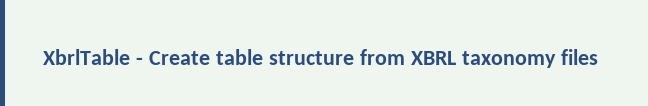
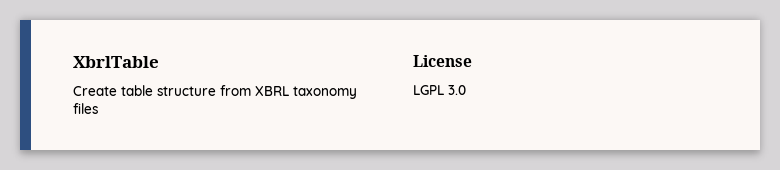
- XbrlTable - Create table structure from XBRL taxonomy files
+ XbrlTable
+ Create table structure from XBRL taxonomy files
+ License
+ LGPL 3.0

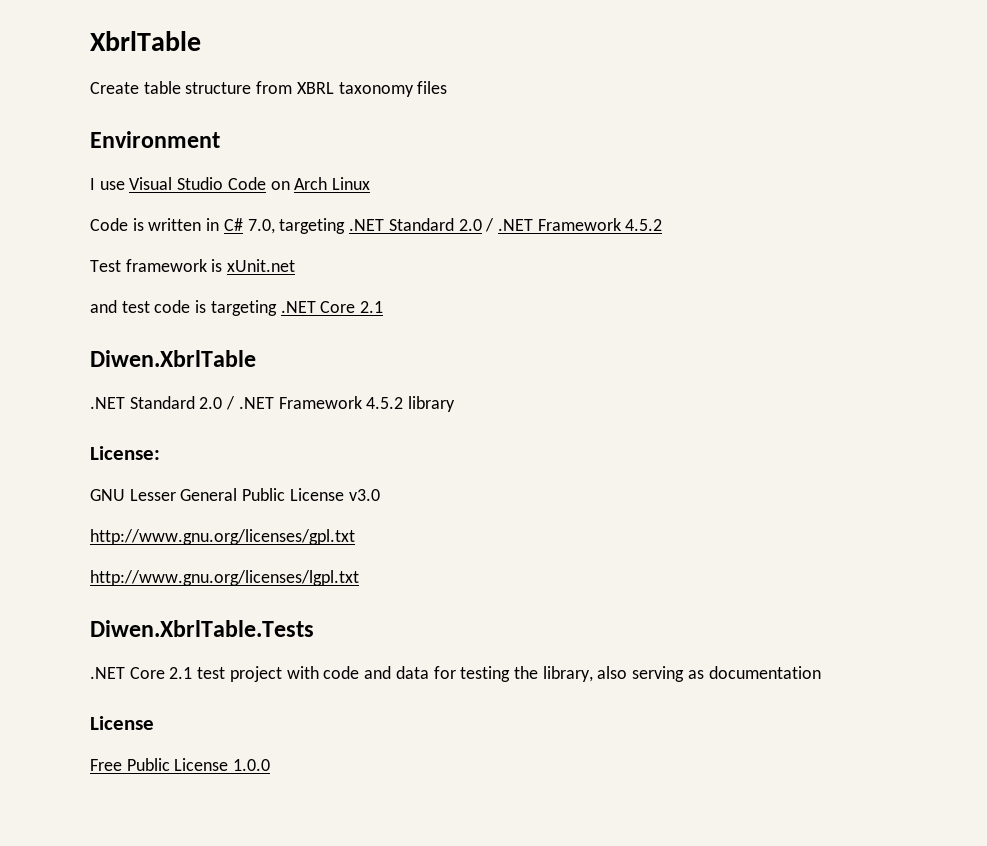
+ Environment
+ I use Visual Studio Code on Arch Linux
+ Code is written in C# 7.0, targeting .NET Standard 2.0 / .NET Framework 4.5.2
+ Test framework is xUnit.net
+ and test code is targeting .NET Core 2.1
+ Diwen.XbrlTable
+ .NET Standard 2.0 / .NET Framework 4.5.2 library
+ License:
+ GNU Lesser General Public License v3.0
+ http://www.gnu.org/licenses/gpl.txt
+ http://www.gnu.org/licenses/lgpl.txt
+ Diwen.XbrlTable.Tests
+ .NET Core 2.1 test project with code and data for testing the library, also serving as documentation
  License
- LGPL 3.0
+ Free Public License 1.0.0

